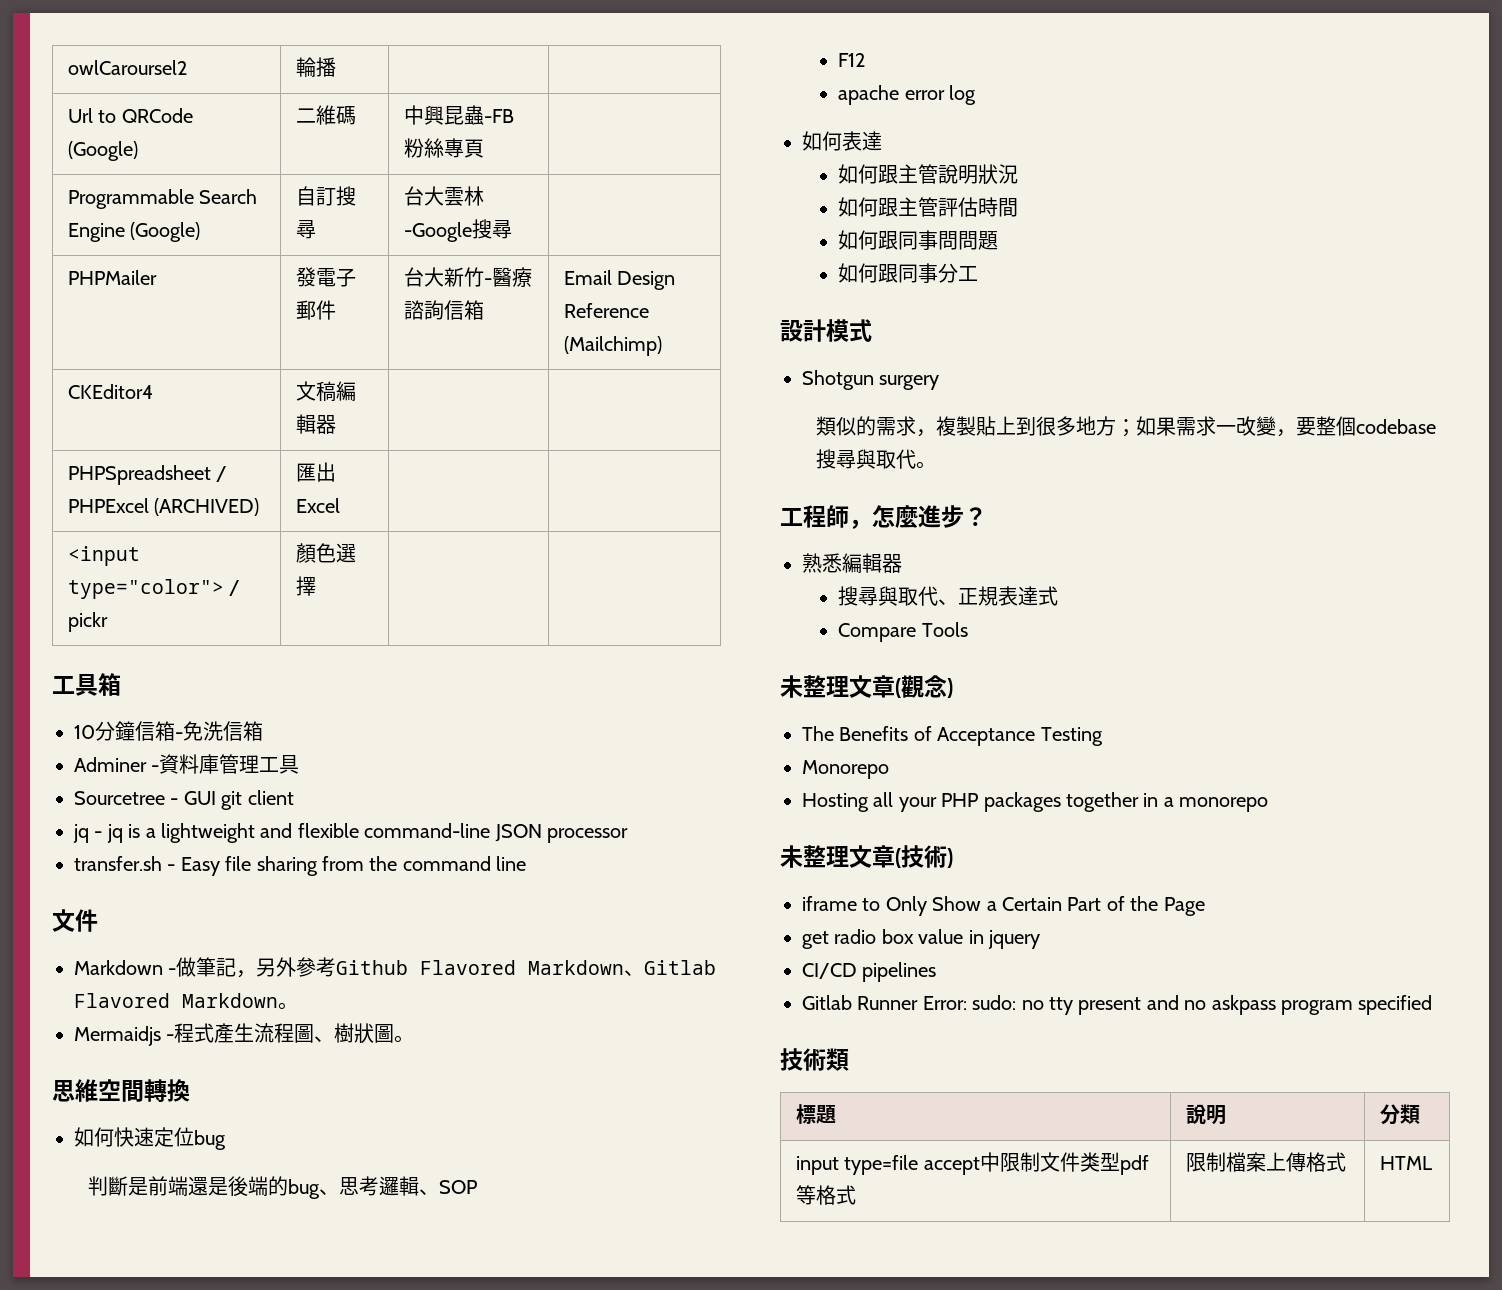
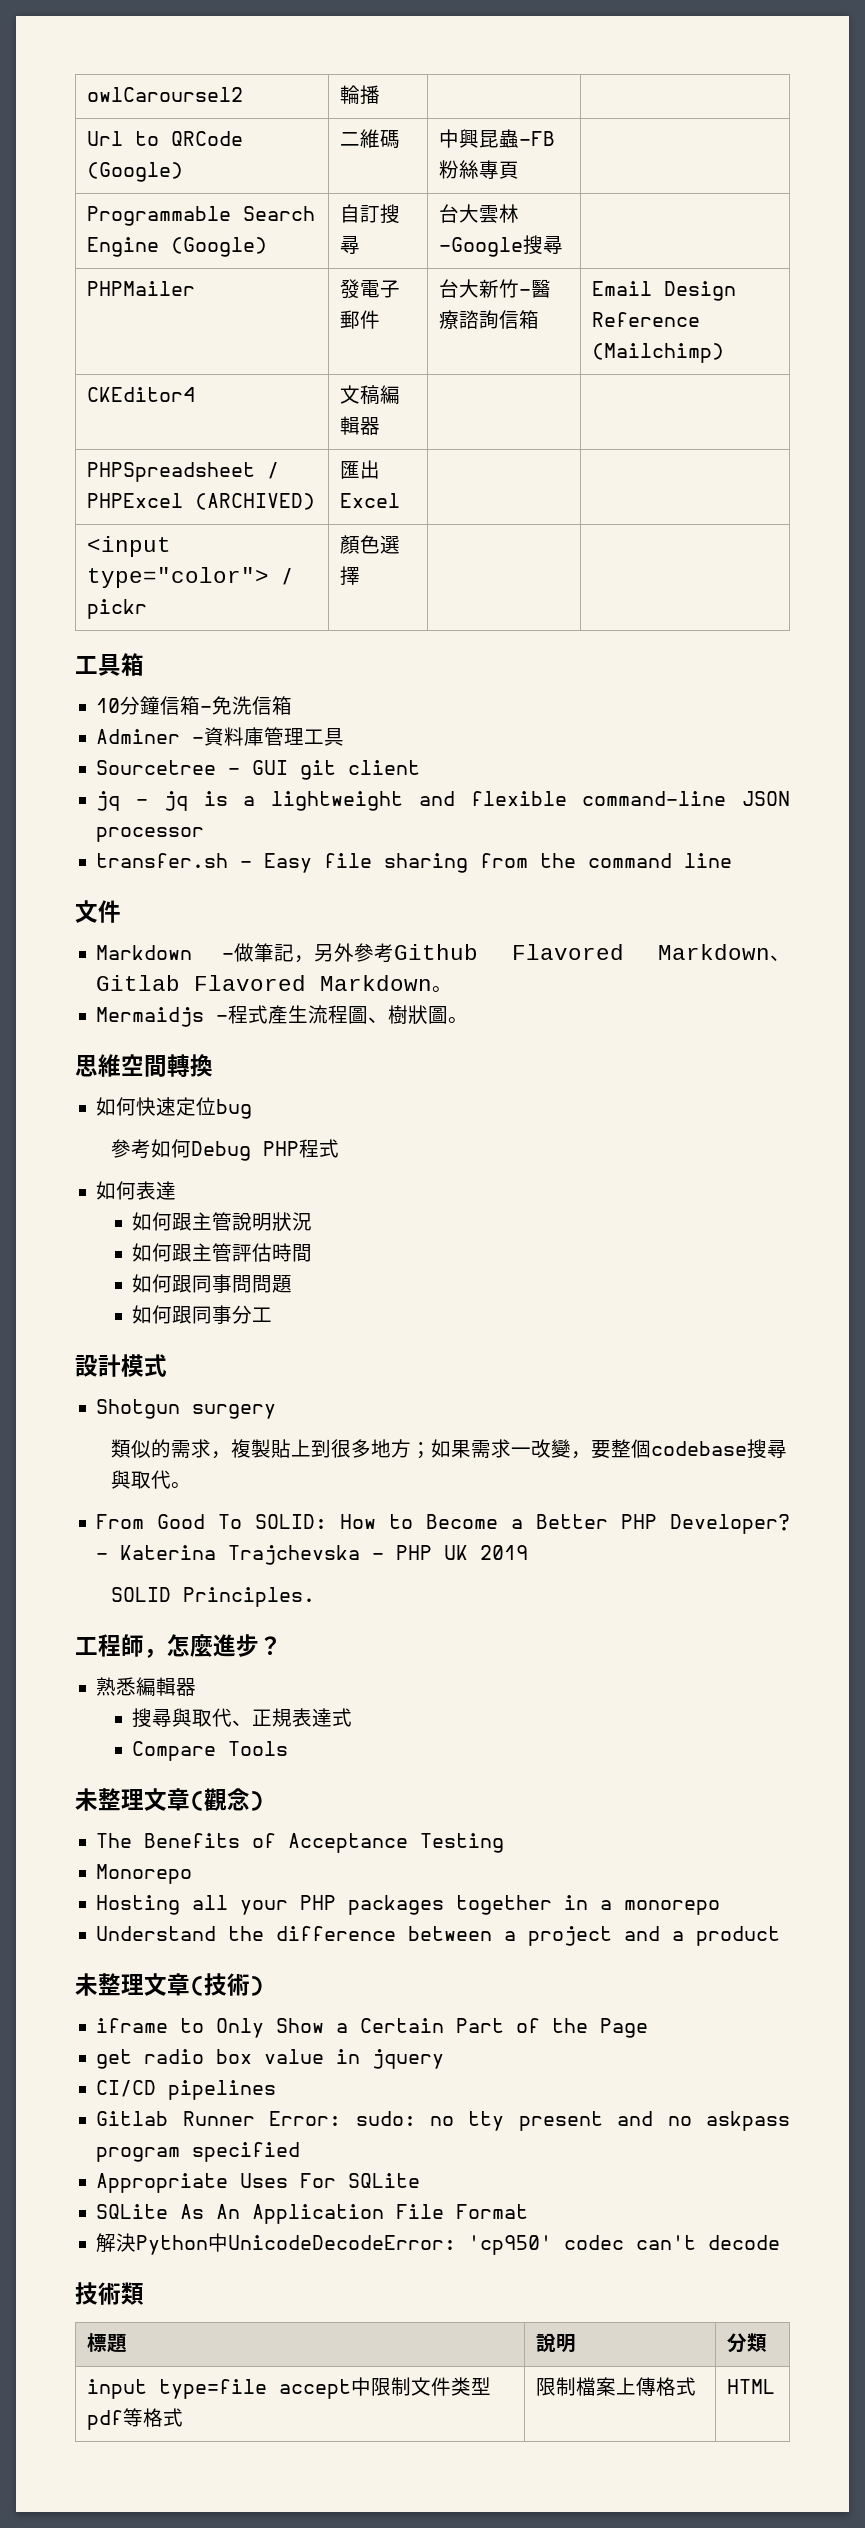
- 判斷是前端還是後端的bug、思考邏輯、SOP
- F12
- apache error log
+ 參考如何Debug PHP程式
+ From Good To SOLID: How to Become a Better PHP Developer? - Katerina Trajchevska - PHP UK 2019
+ SOLID Principles.
+ Understand the difference between a project and a product
+ Appropriate Uses For SQLite
+ SQLite As An Application File Format
+ 解決Python中UnicodeDecodeError: 'cp950' codec can't decode

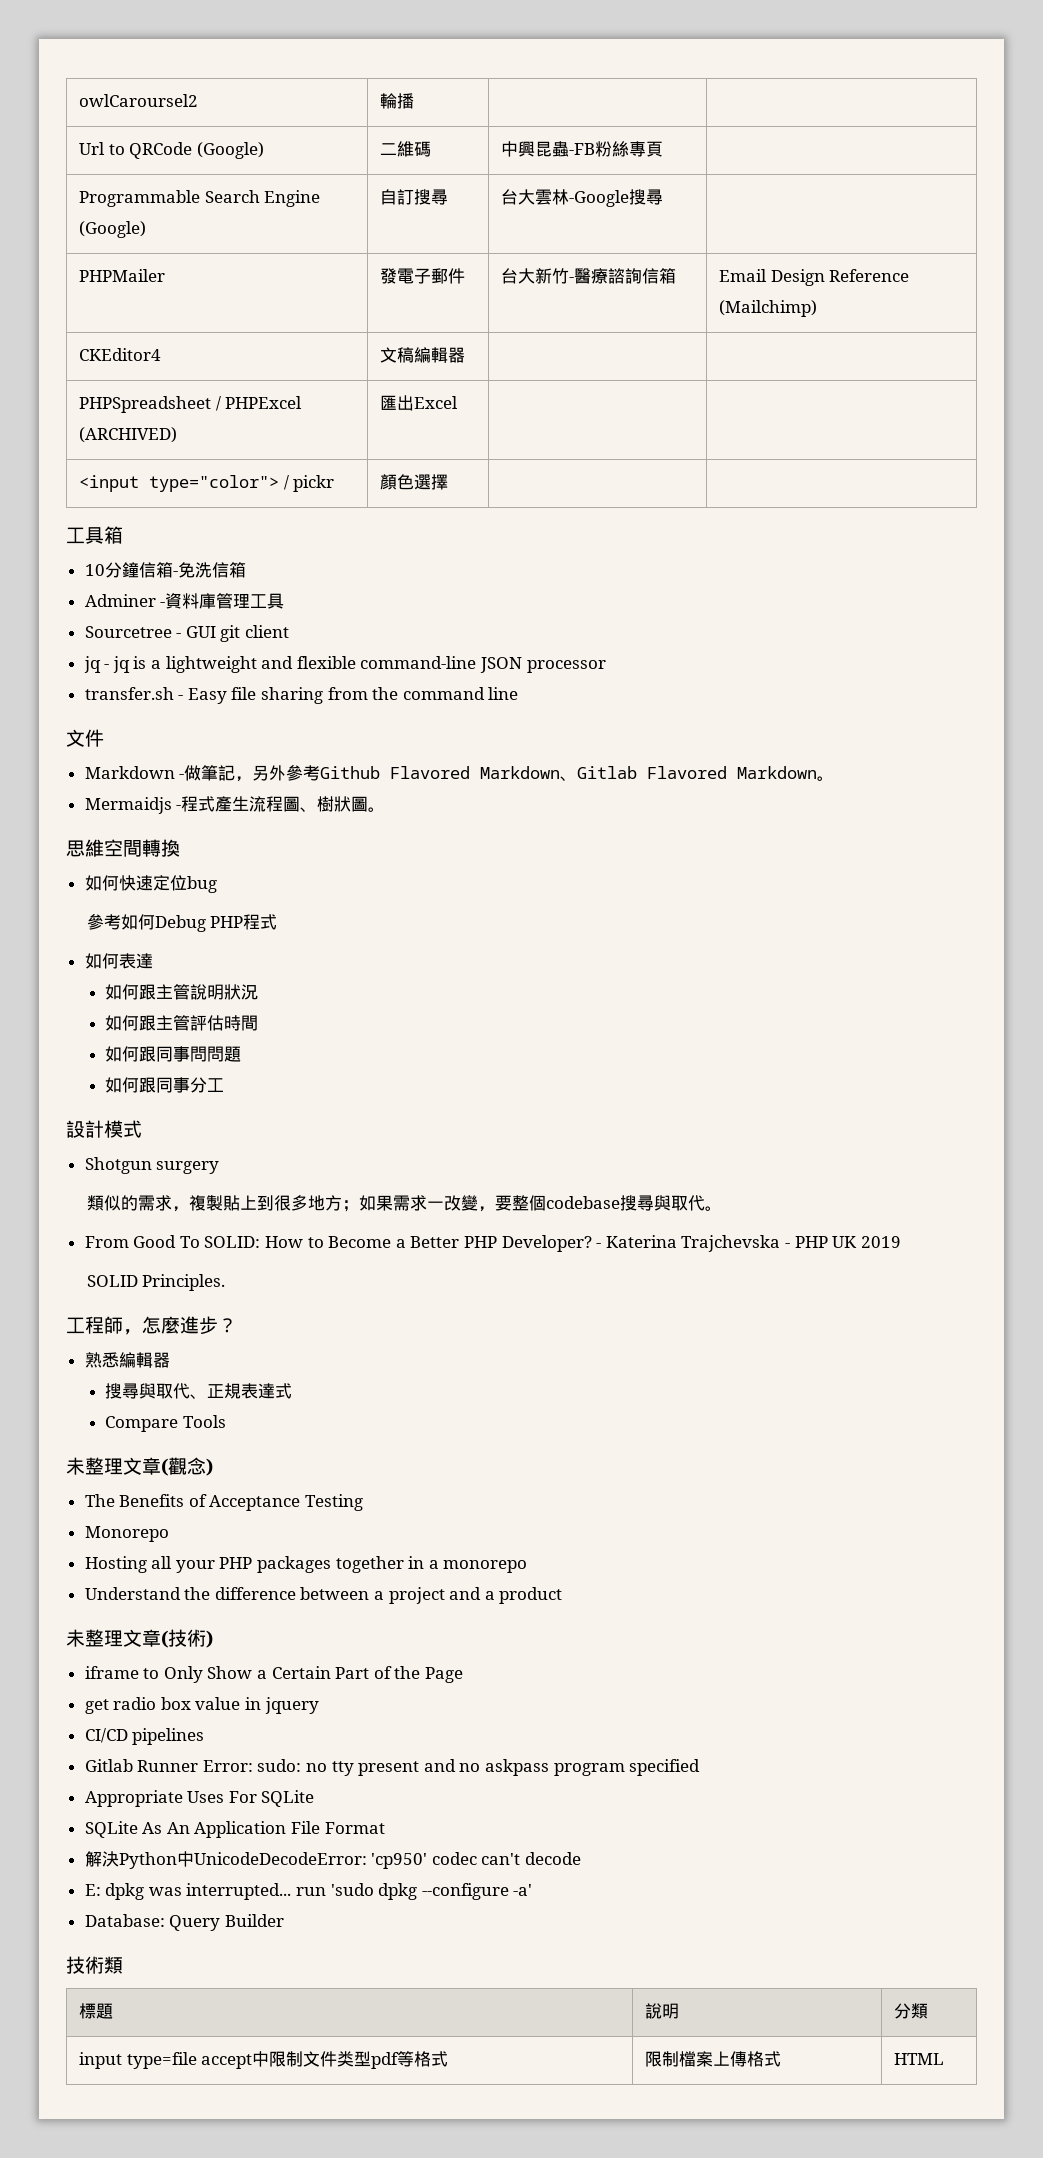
+ E: dpkg was interrupted... run 'sudo dpkg --configure -a'
+ Database: Query Builder

